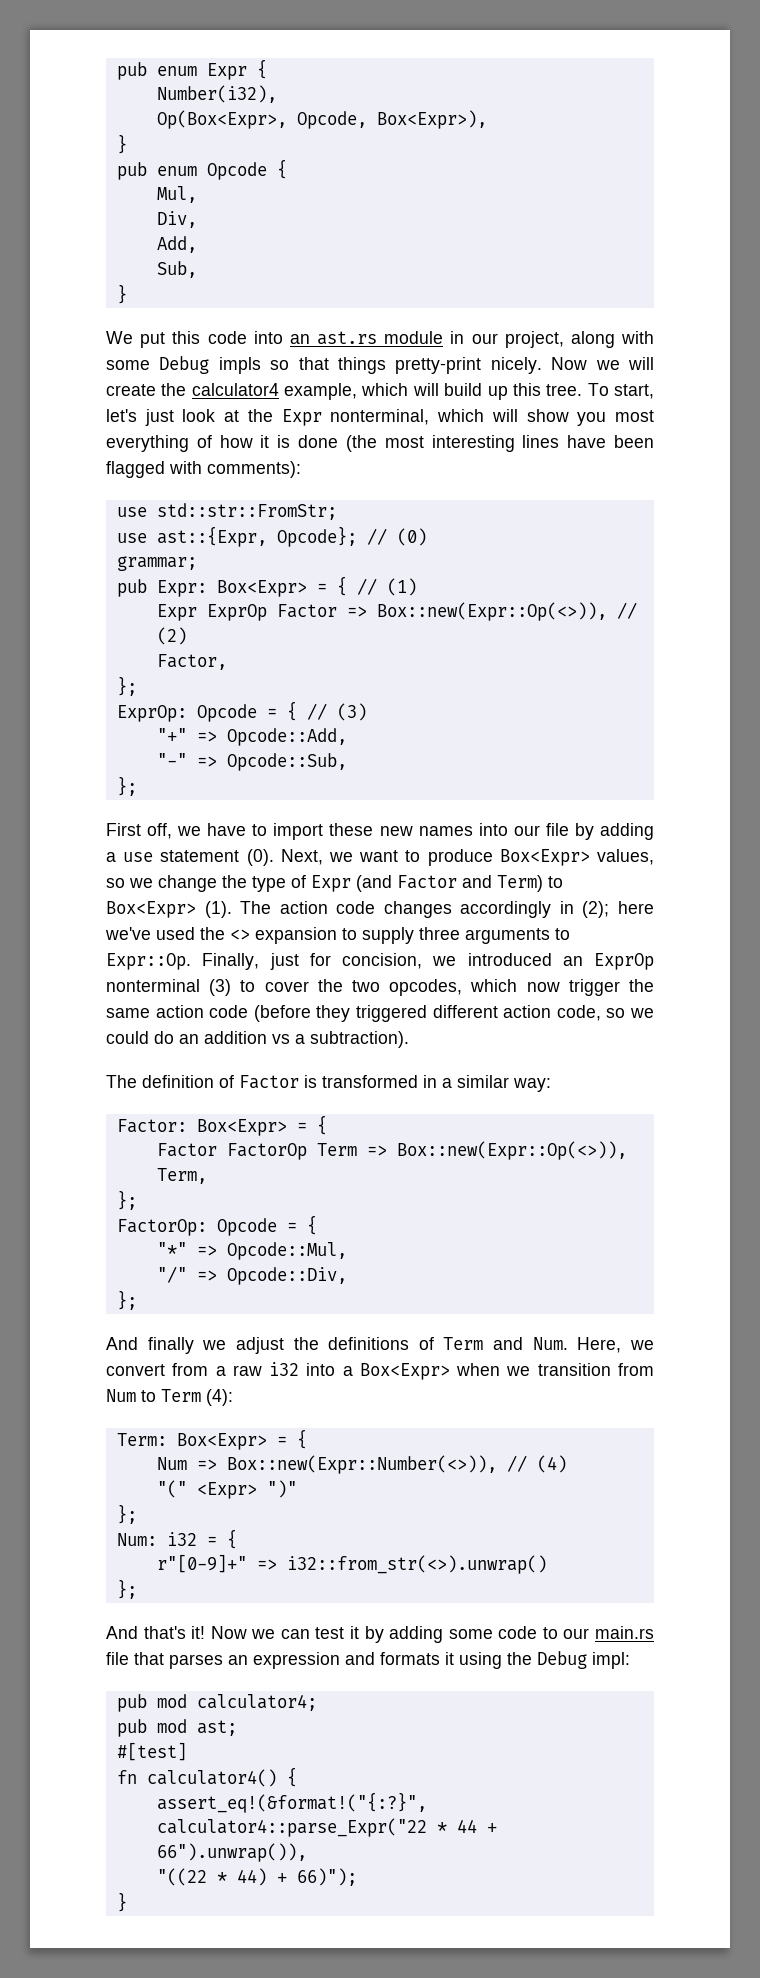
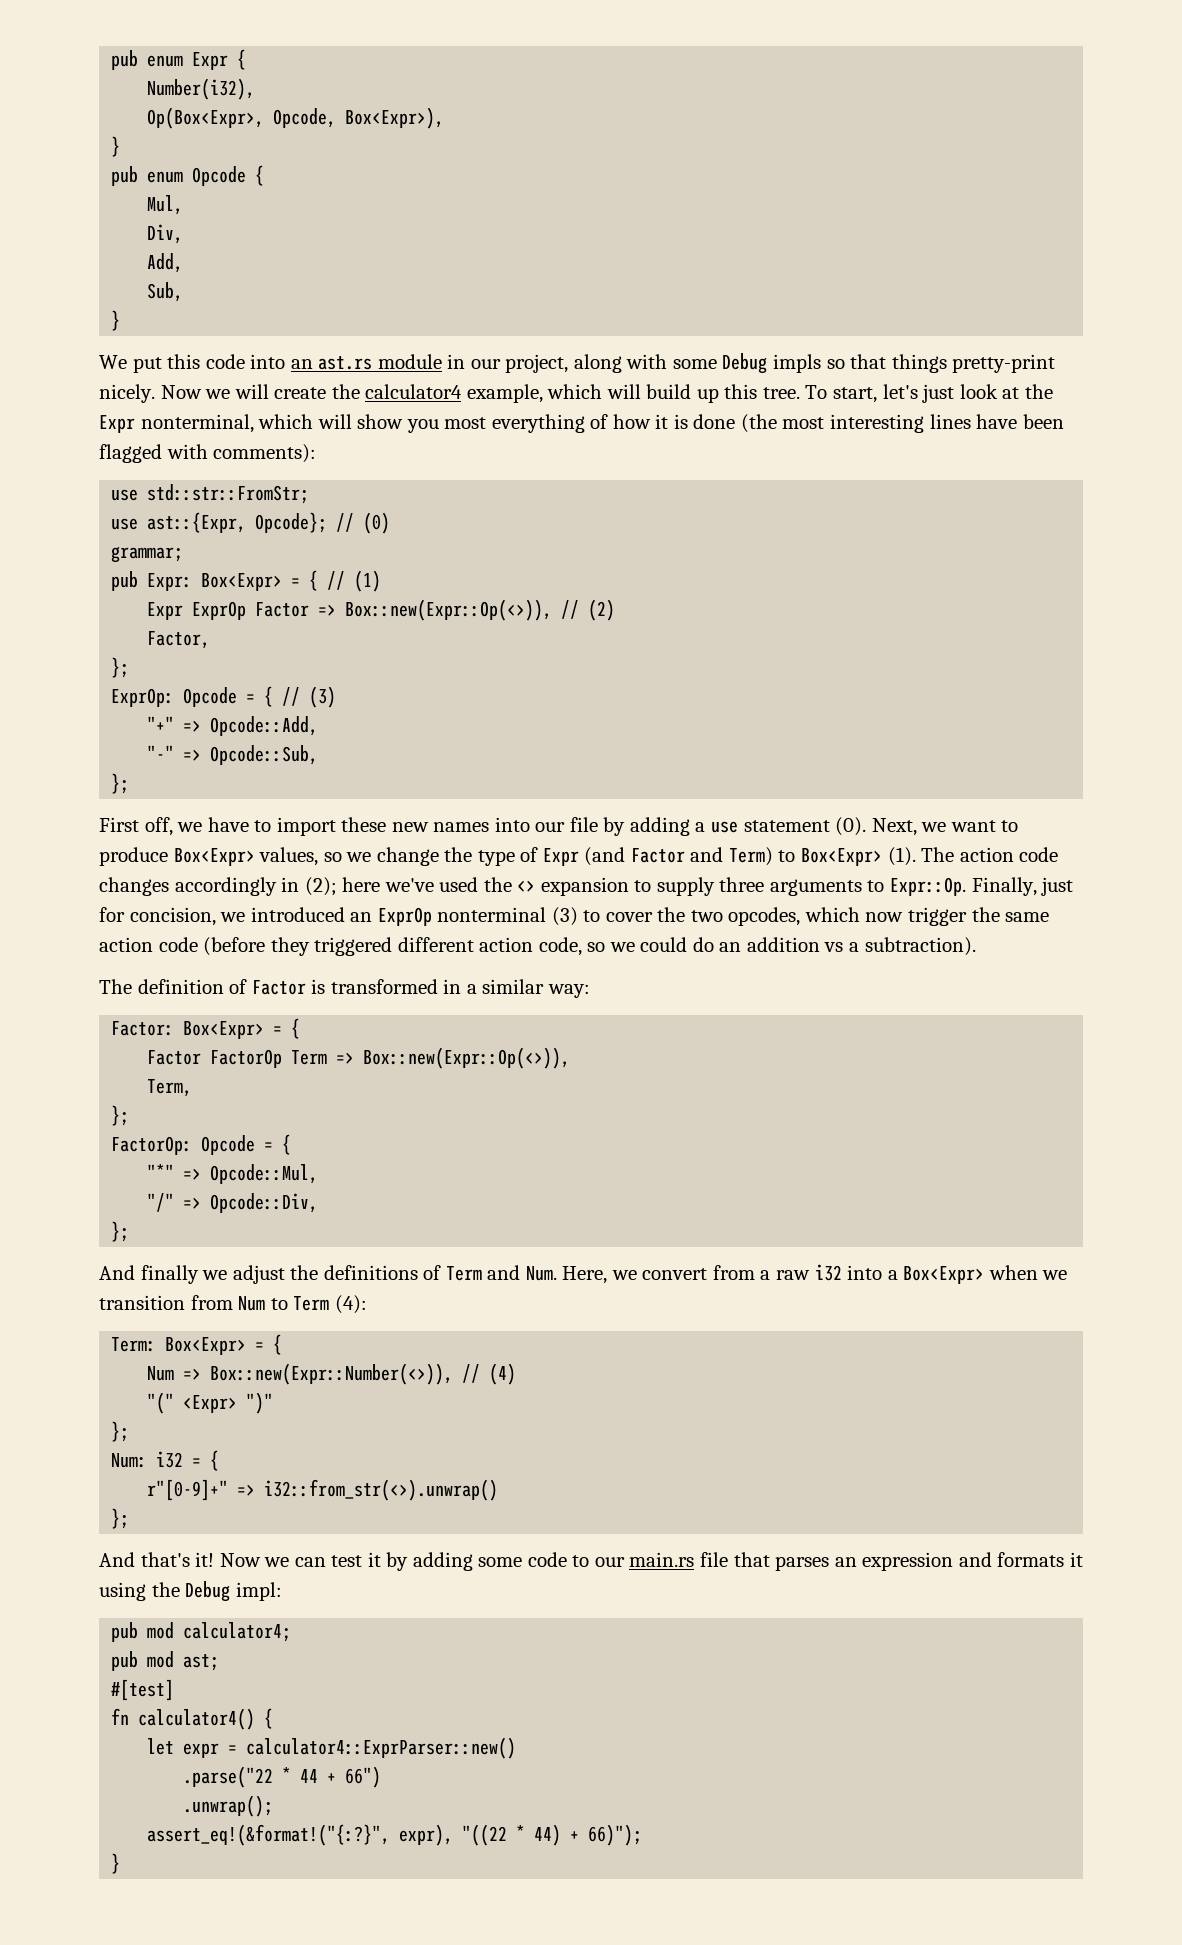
- assert_eq!(&format!("{:?}", calculator4::parse_Expr("22 * 44 + 66").unwrap()),
- "((22 * 44) + 66)");
+ let expr = calculator4::ExprParser::new()
+ .parse("22 * 44 + 66")
+ .unwrap();
+ assert_eq!(&format!("{:?}", expr), "((22 * 44) + 66)");

